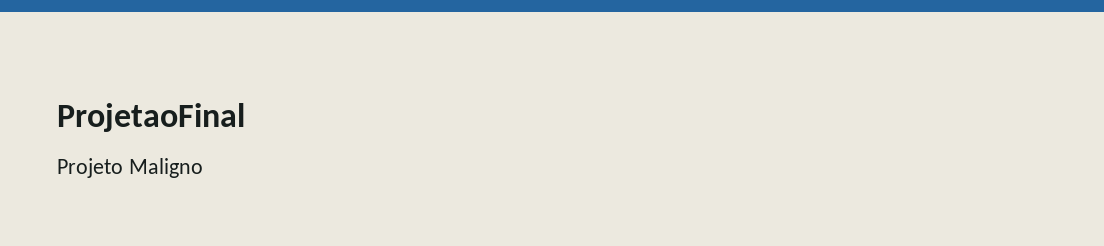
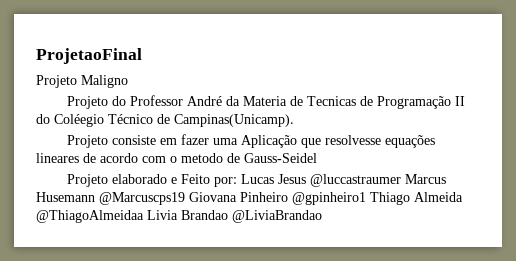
+ Projeto do Professor André da Materia de Tecnicas de Programação II do Coléegio Técnico de Campinas(Unicamp).
+ Projeto consiste em fazer uma Aplicação que resolvesse equações lineares de acordo com o metodo de Gauss-Seidel
+ Projeto elaborado e Feito por: Lucas Jesus @luccastraumer Marcus Husemann @Marcuscps19 Giovana Pinheiro @gpinheiro1 Thiago Almeida @ThiagoAlmeidaa Livia Brandao @LiviaBrandao

